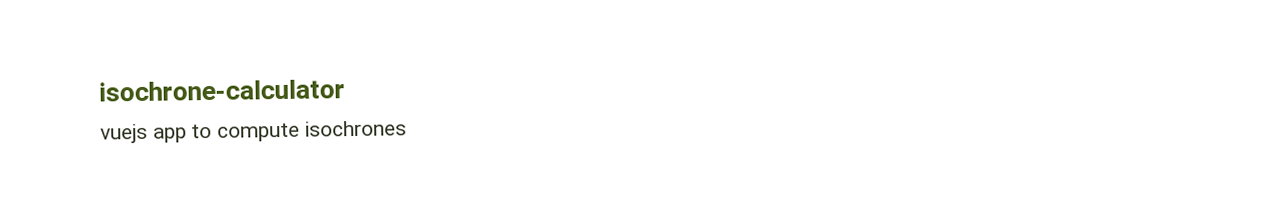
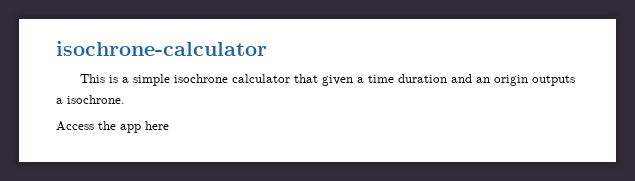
- vuejs app to compute isochrones
+ This is a simple isochrone calculator that given a time duration and an origin outputs a isochrone.
+ Access the app here

